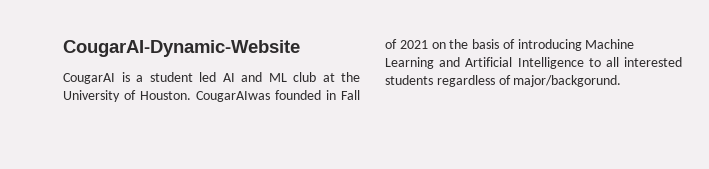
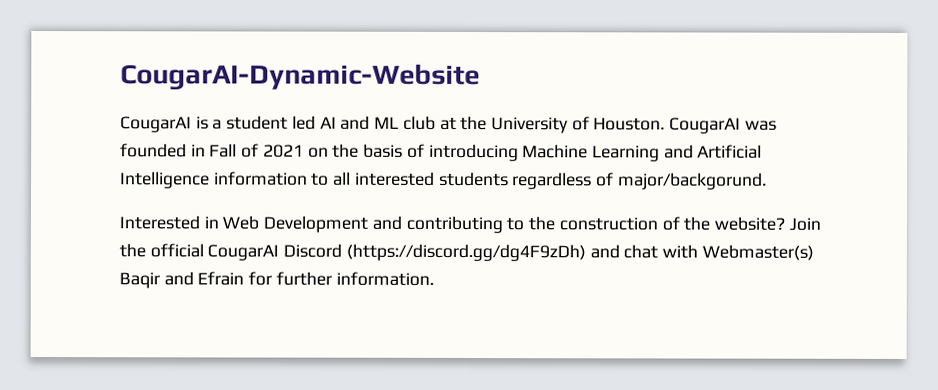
- CougarAIwas founded in Fall of 2021 on the basis of introducing Machine Learning and Artificial Intelligence to all interested students regardless of major/backgorund.
+ CougarAI was founded in Fall of 2021 on the basis of introducing Machine Learning and Artificial Intelligence information to all interested students regardless of major/backgorund.
+ Interested in Web Development and contributing to the construction of the website? Join the official CougarAI Discord (https://discord.gg/dg4F9zDh) and chat with Webmaster(s) Baqir and Efrain for further information.

